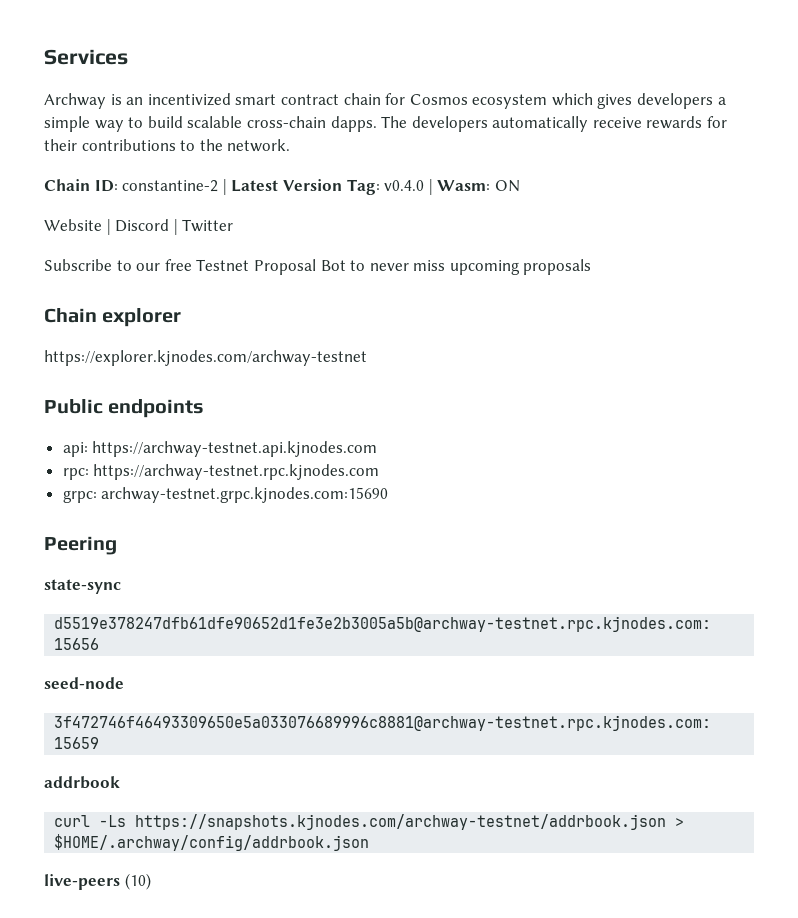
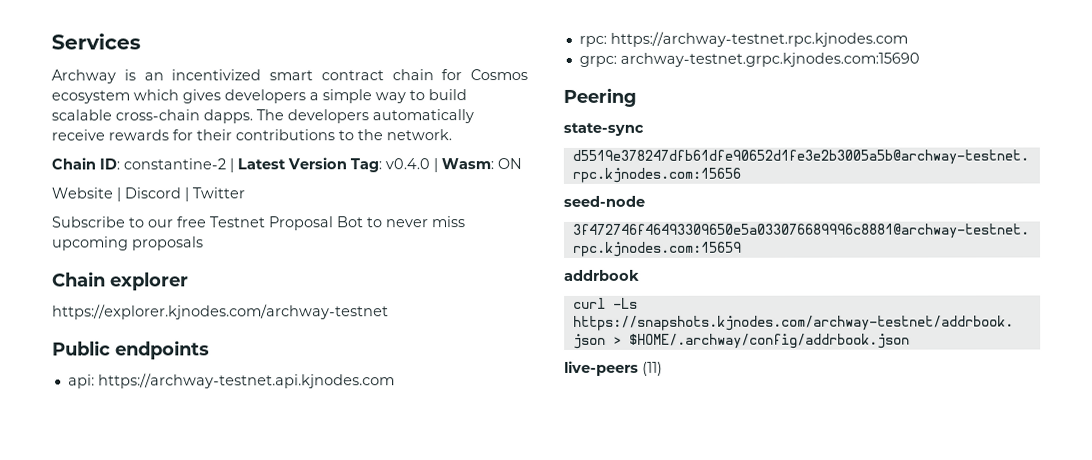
- live-peers (10)
+ live-peers (11)

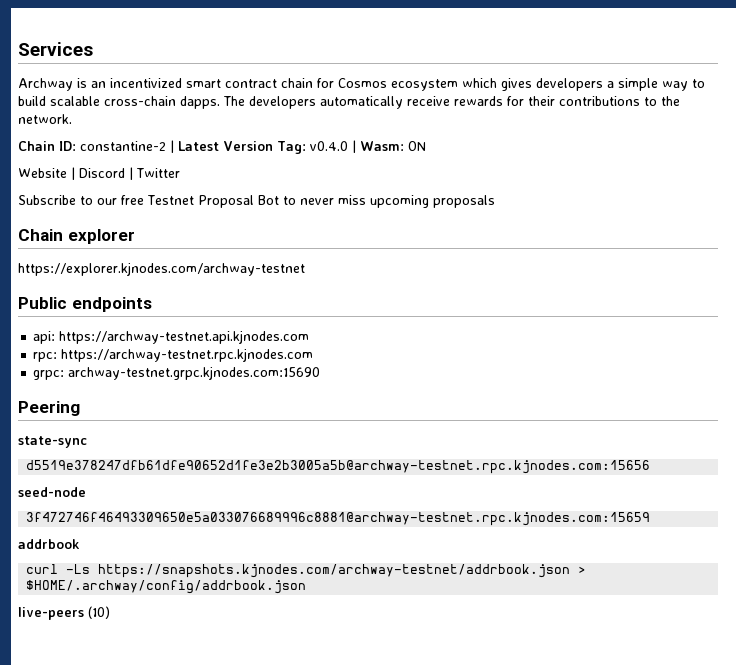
- live-peers (11)
+ live-peers (10)

